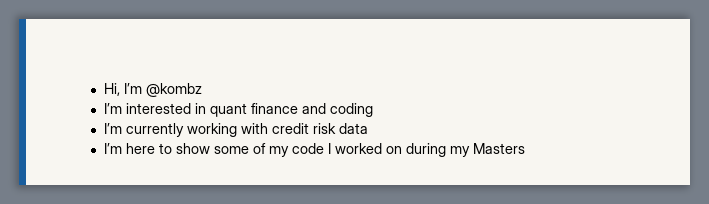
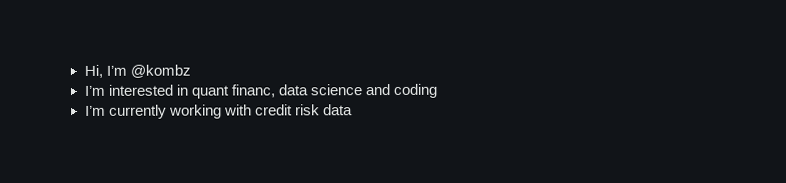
- I’m interested in quant finance and coding
+ I’m interested in quant financ, data science and coding
- I’m here to show some of my code I worked on during my Masters

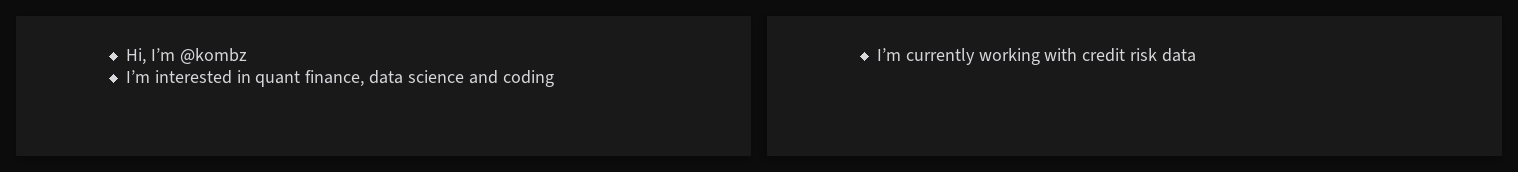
- I’m interested in quant financ, data science and coding
+ I’m interested in quant finance, data science and coding

